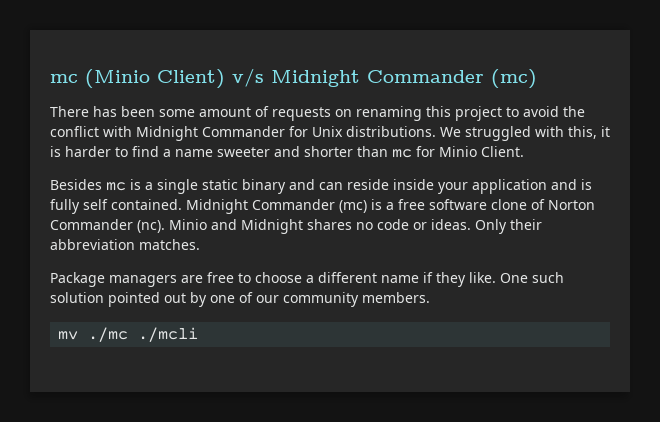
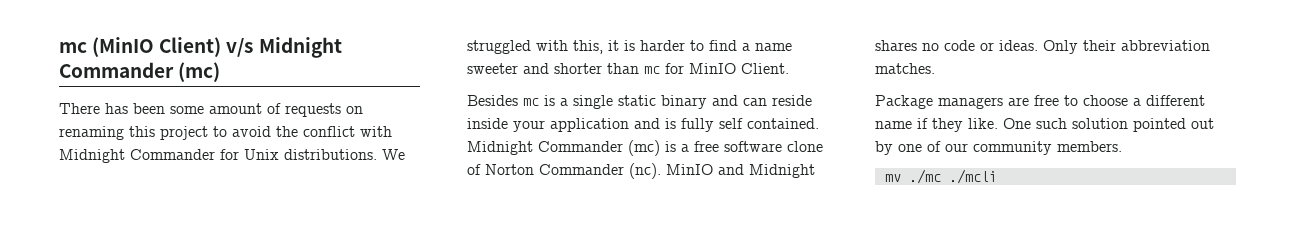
- mc (Minio Client) v/s Midnight Commander (mc)
+ mc (MinIO Client) v/s Midnight Commander (mc)
- We struggled with this, it is harder to find a name sweeter and shorter than mc for Minio Client.
+ We struggled with this, it is harder to find a name sweeter and shorter than mc for MinIO Client.
- Minio and Midnight shares no code or ideas.
+ MinIO and Midnight shares no code or ideas.

